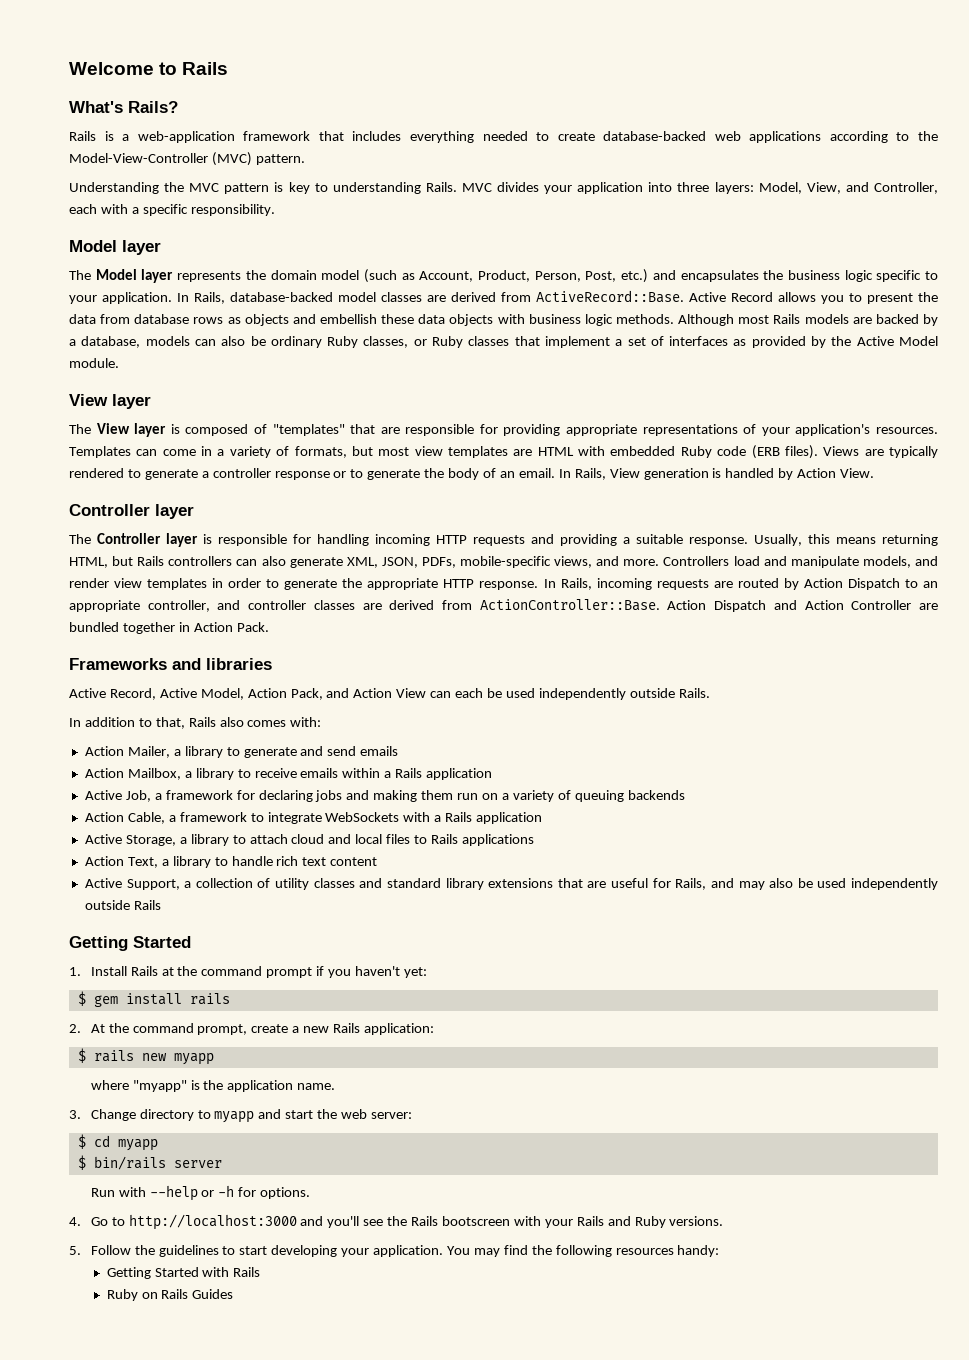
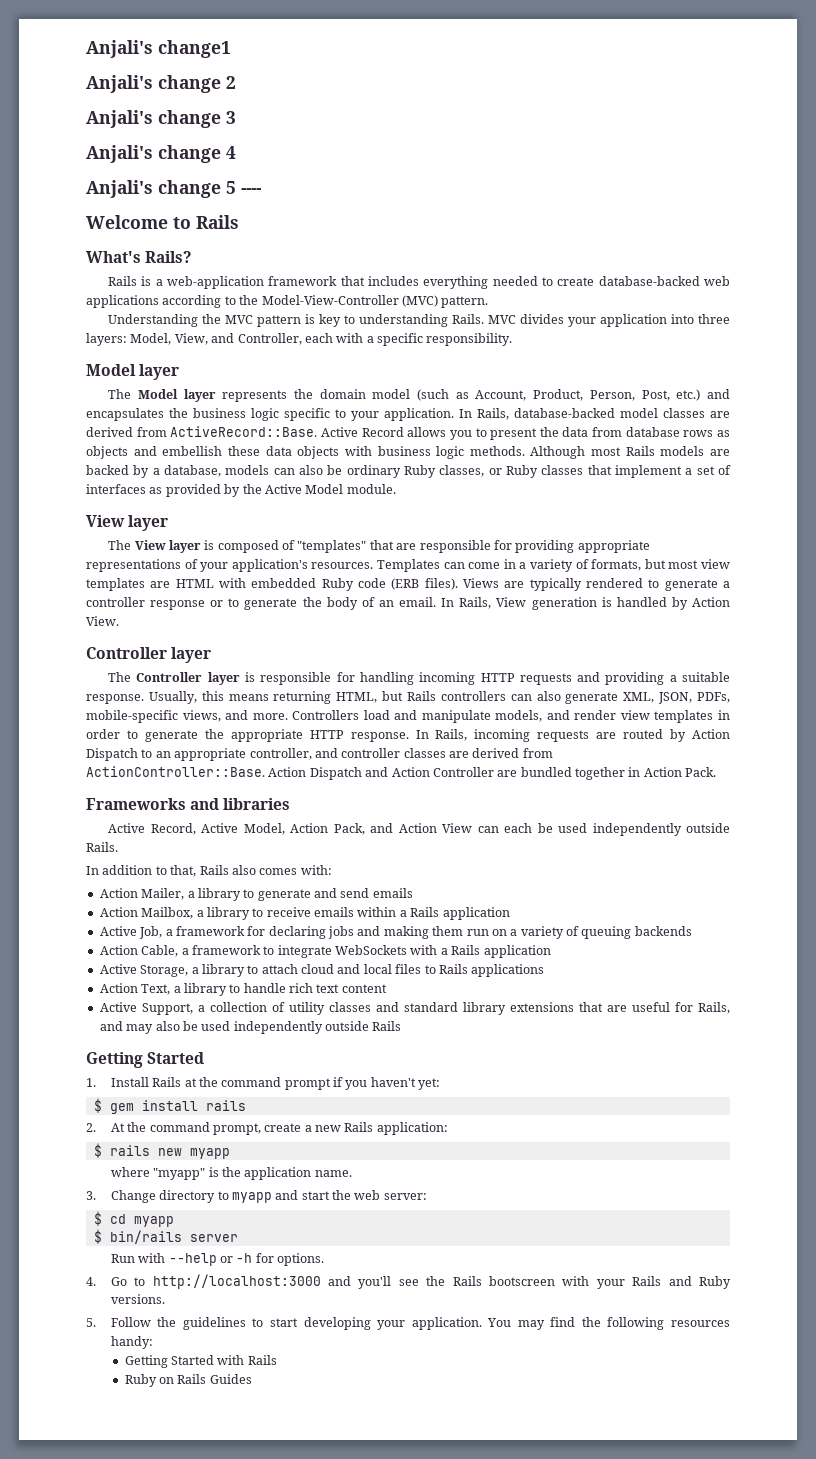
+ Anjali's change1
+ Anjali's change 2
+ Anjali's change 3
+ Anjali's change 4
+ Anjali's change 5 ----

